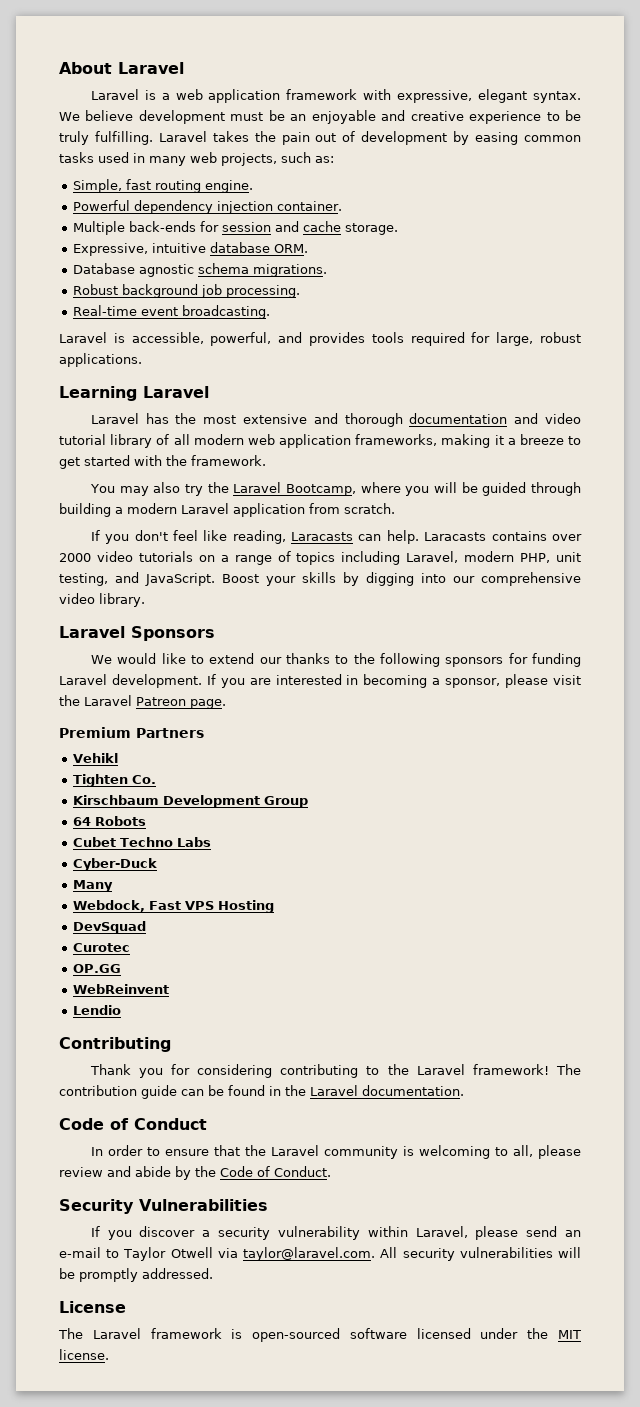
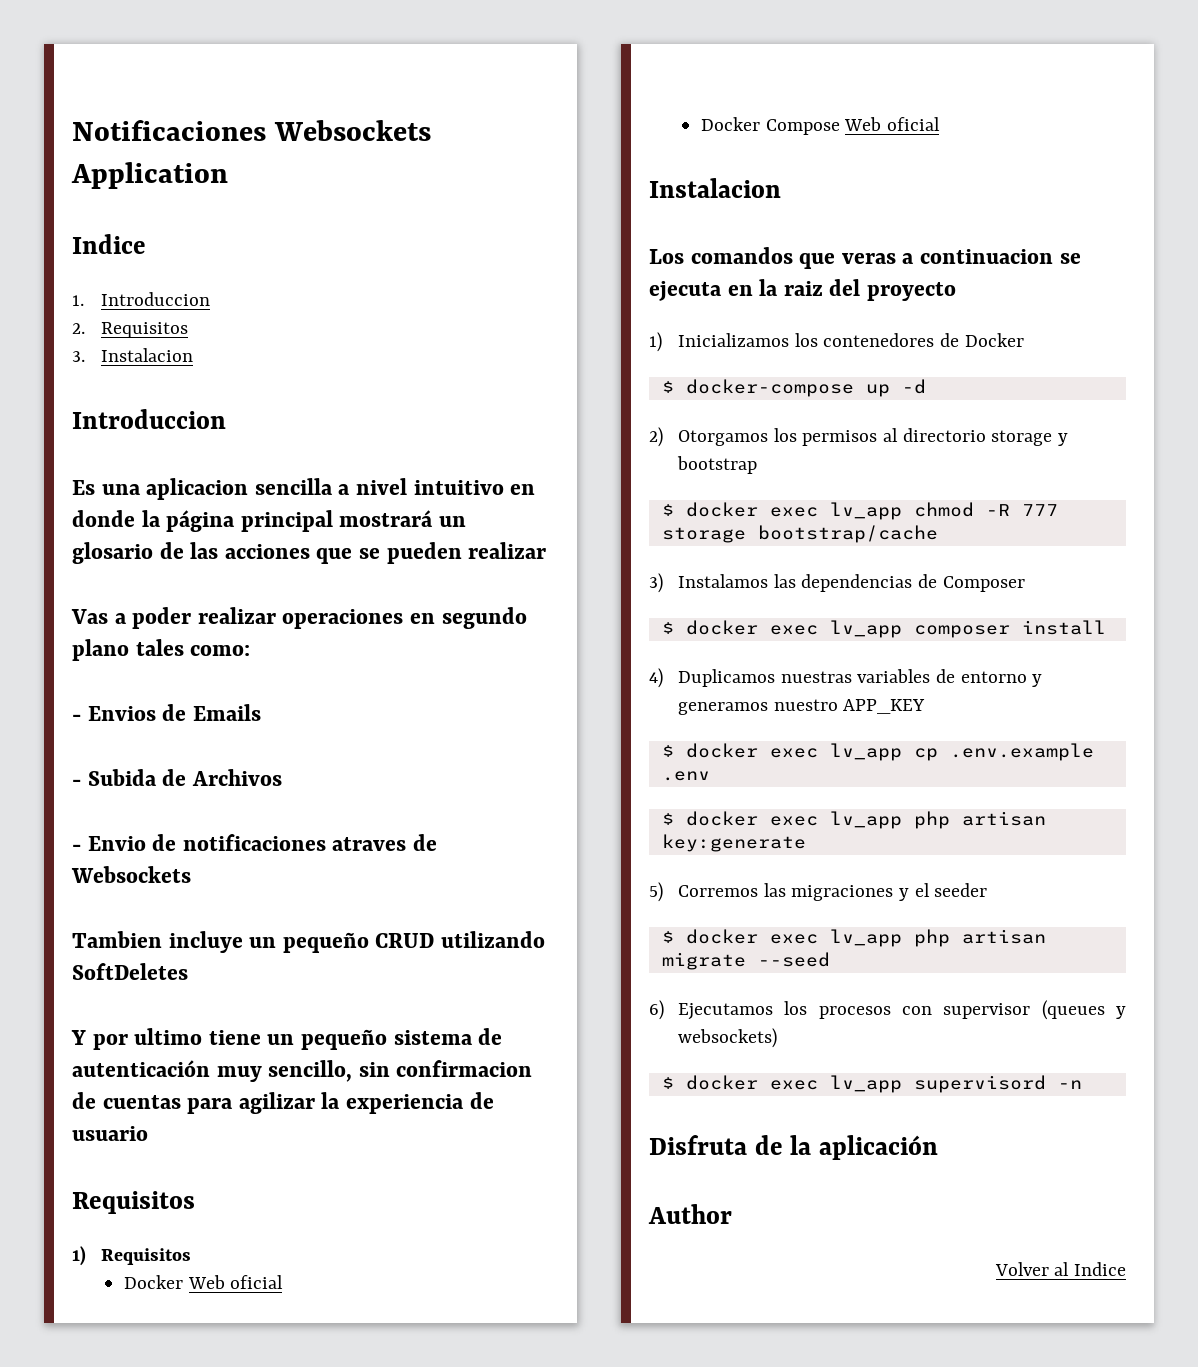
- About Laravel
- Laravel is a web application framework with expressive, elegant syntax. We believe development must be an enjoyable and creative experience to be truly fulfilling. Laravel takes the pain out of development by easing common tasks used in many web projects, such as:
- Simple, fast routing engine.
- Powerful dependency injection container.
- Multiple back-ends for session and cache storage.
- Expressive, intuitive database ORM.
- Database agnostic schema migrations.
- Robust background job processing.
- Real-time event broadcasting.
- Laravel is accessible, powerful, and provides tools required for large, robust applications.
- Learning Laravel
- Laravel has the most extensive and thorough documentation and video tutorial library of all modern web application frameworks, making it a breeze to get started with the framework.
- You may also try the Laravel Bootcamp, where you will be guided through building a modern Laravel application from scratch.
- If you don't feel like reading, Laracasts can help. Laracasts contains over 2000 video tutorials on a range of topics including Laravel, modern PHP, unit testing, and JavaScript. Boost your skills by digging into our comprehensive video library.
- Laravel Sponsors
- We would like to extend our thanks to the following sponsors for funding Laravel development. If you are interested in becoming a sponsor, please visit the Laravel Patreon page.
- Premium Partners
- Vehikl
- Tighten Co.
- Kirschbaum Development Group
- 64 Robots
- Cubet Techno Labs
- Cyber-Duck
- Many
- Webdock, Fast VPS Hosting
- DevSquad
- Curotec
- OP.GG
- WebReinvent
- Lendio
- Contributing
- Thank you for considering contributing to the Laravel framework! The contribution guide can be found in the Laravel documentation.
- Code of Conduct
- In order to ensure that the Laravel community is welcoming to all, please review and abide by the Code of Conduct.
- Security Vulnerabilities
- If you discover a security vulnerability within Laravel, please send an e-mail to Taylor Otwell via taylor@laravel.com. All security vulnerabilities will be promptly addressed.
- License
- The Laravel framework is open-sourced software licensed under the MIT license.
+ Notificaciones Websockets Application
+ Indice
+ 1. Introduccion
+ 2. Requisitos
+ 3. Instalacion
+ Introduccion
+ Es una aplicacion sencilla a nivel intuitivo en donde la página principal mostrará un glosario de las acciones que se pueden realizar
+ Vas a poder realizar operaciones en segundo plano tales como:
+ - Envios de Emails
+ - Subida de Archivos
+ - Envio de notificaciones atraves de Websockets
+ Tambien incluye un pequeño CRUD utilizando SoftDeletes
+ Y por ultimo tiene un pequeño sistema de autenticación muy sencillo, sin confirmacion de cuentas para agilizar la experiencia de usuario
+ Requisitos
+ 1) Requisitos
+ Docker Web oficial
+ Docker Compose Web oficial
+ Instalacion
+ Los comandos que veras a continuacion se ejecuta en la raiz del proyecto
+ 1) Inicializamos los contenedores de Docker
+ $ docker-compose up -d
+ 2) Otorgamos los permisos al directorio storage y bootstrap
+ $ docker exec lv_app chmod -R 777 storage bootstrap/cache
+ 3) Instalamos las dependencias de Composer
+ $ docker exec lv_app composer install
+ 4) Duplicamos nuestras variables de entorno y generamos nuestro APP_KEY
+ $ docker exec lv_app cp .env.example .env
+ $ docker exec lv_app php artisan key:generate
+ 5) Corremos las migraciones y el seeder
+ $ docker exec lv_app php artisan migrate --seed
+ 6) Ejecutamos los procesos con supervisor (queues y websockets)
+ $ docker exec lv_app supervisord -n
+ Disfruta de la aplicación
+ Author
+ Volver al Indice

